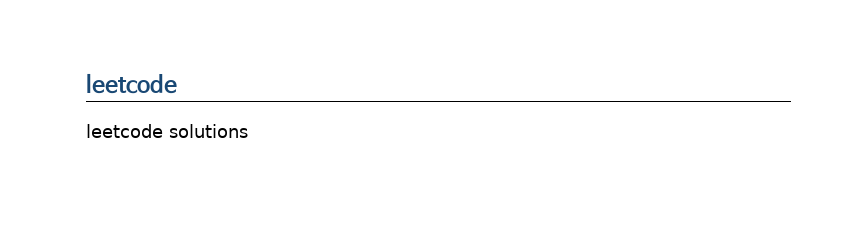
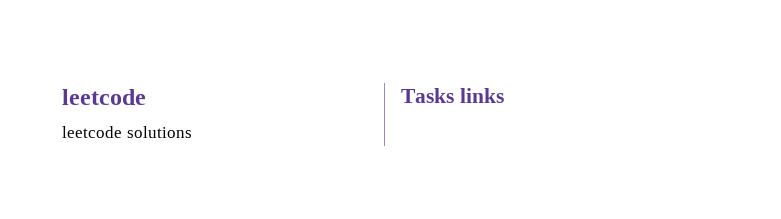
+ Tasks links

